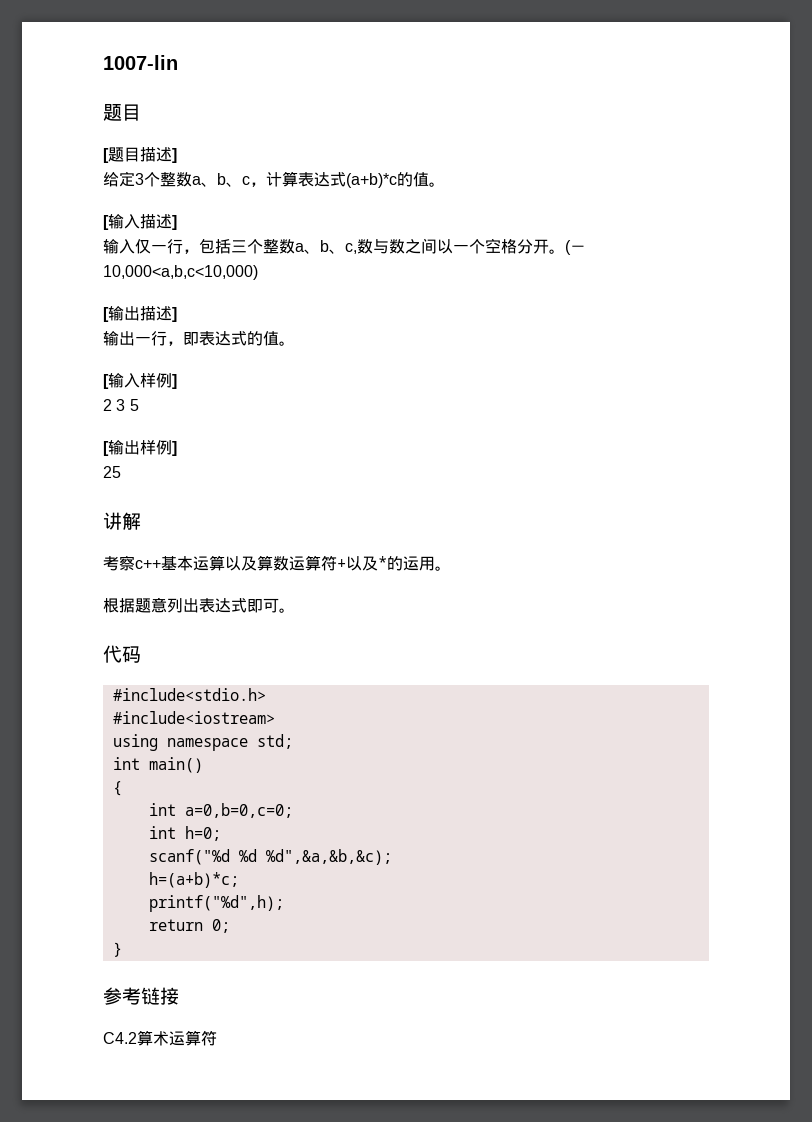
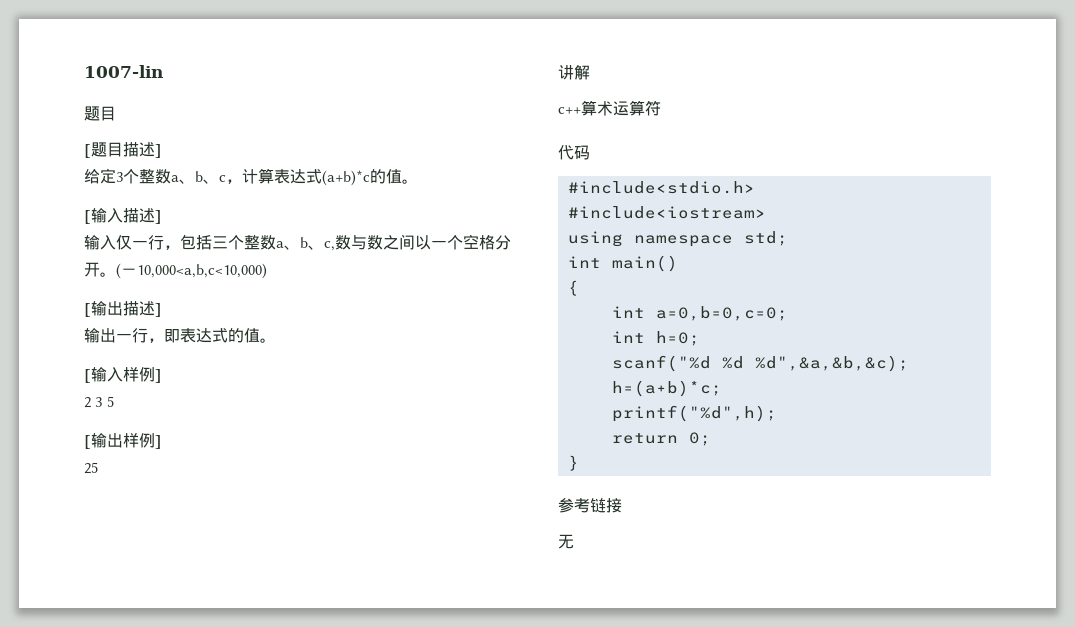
- 考察c++基本运算以及算数运算符+以及*的运用。
- 根据题意列出表达式即可。
+ c++算术运算符
- C4.2算术运算符
+ 无

